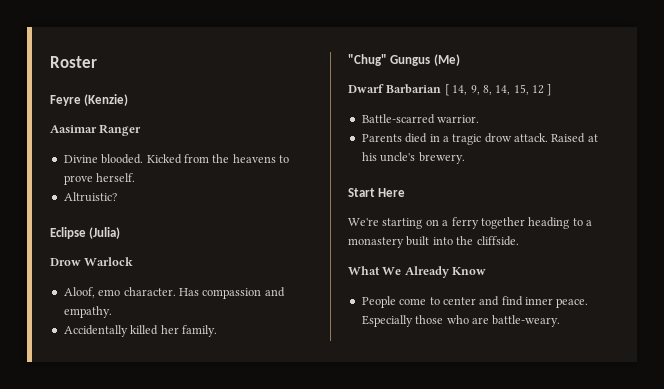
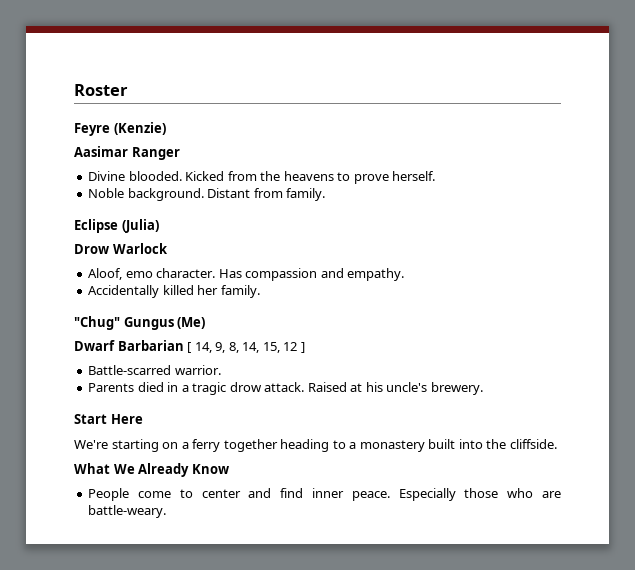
- Altruistic?
+ Noble background. Distant from family.

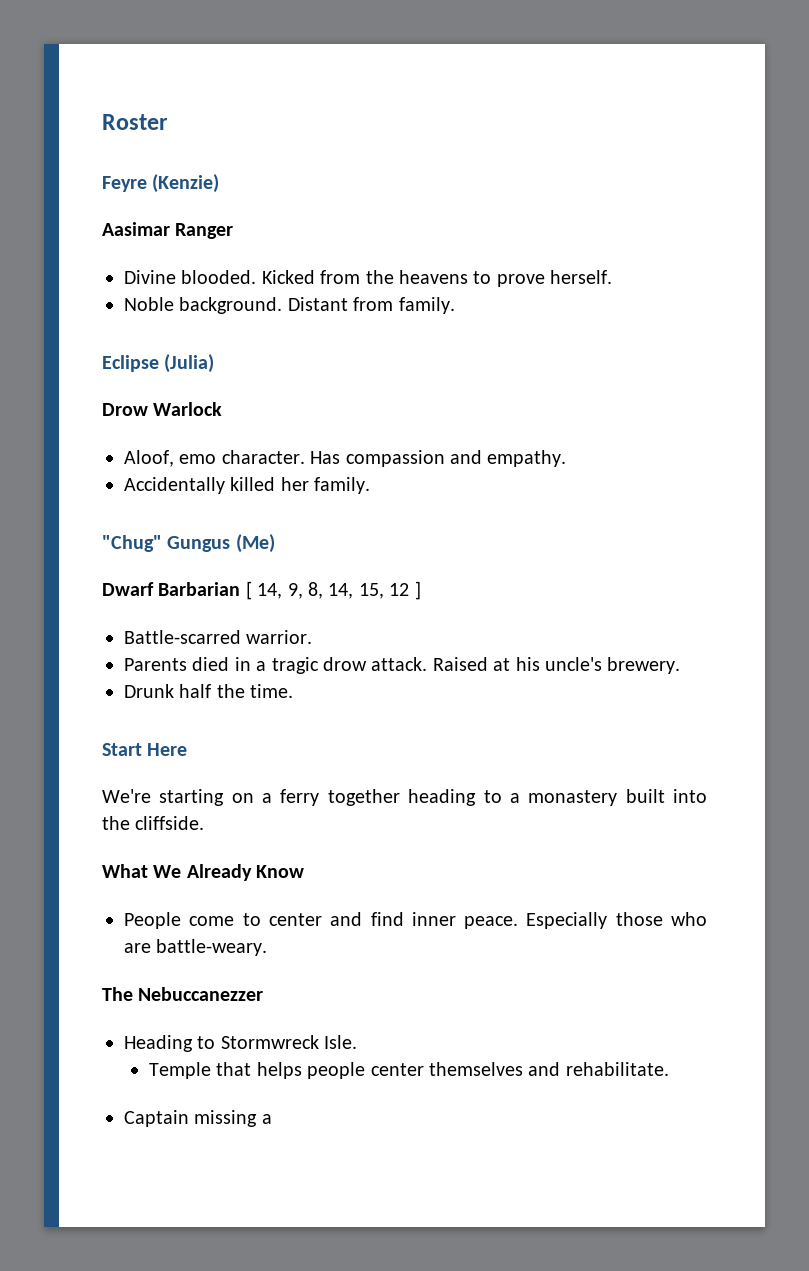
+ Drunk half the time.
+ The Nebuccanezzer
+ Heading to Stormwreck Isle.
+ Temple that helps people center themselves and rehabilitate.
+ Captain missing a

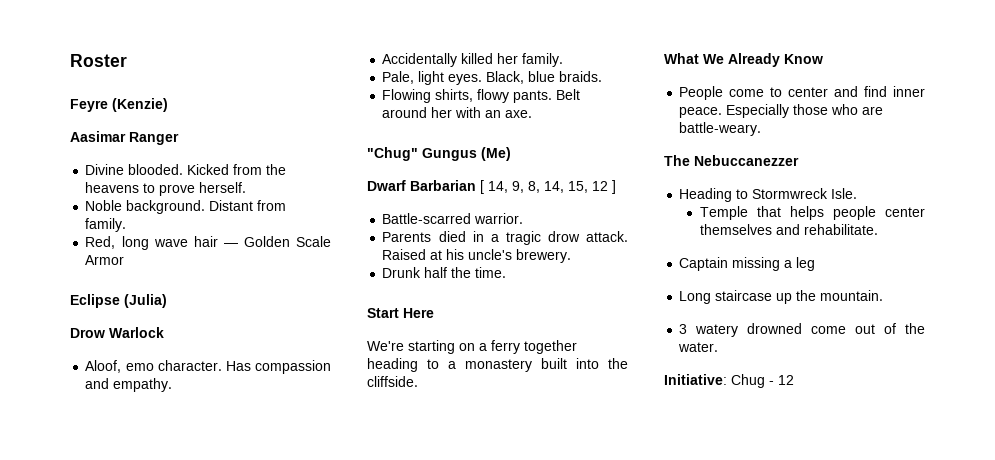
+ Red, long wave hair — Golden Scale Armor
+ Pale, light eyes. Black, blue braids.
+ Flowing shirts, flowy pants. Belt around her with an axe.
- Captain missing a
+ Captain missing a leg
+ Long staircase up the mountain.
+ 3 watery drowned come out of the water.
+ Initiative: Chug - 12

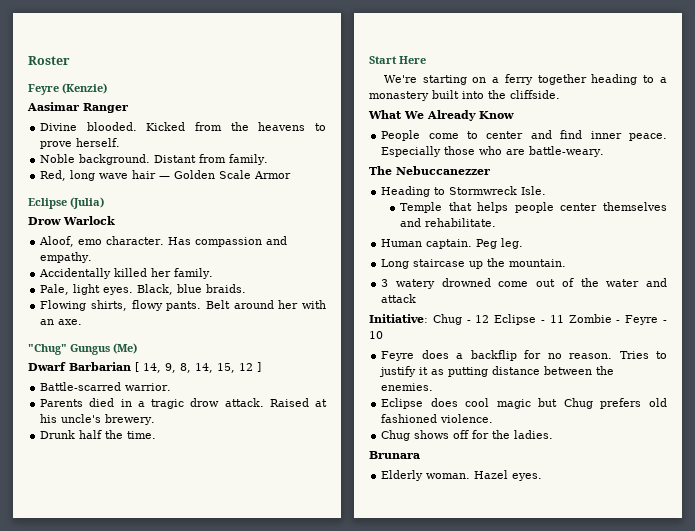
- Captain missing a leg
+ Human captain. Peg leg.
- 3 watery drowned come out of the water.
+ 3 watery drowned come out of the water and attack
- Initiative: Chug - 12
+ Initiative: Chug - 12 Eclipse - 11 Zombie - Feyre - 10
+ Feyre does a backflip for no reason. Tries to justify it as putting distance between the enemies.
+ Eclipse does cool magic but Chug prefers old fashioned violence.
+ Chug shows off for the ladies.
+ Brunara
+ Elderly woman. Hazel eyes.

